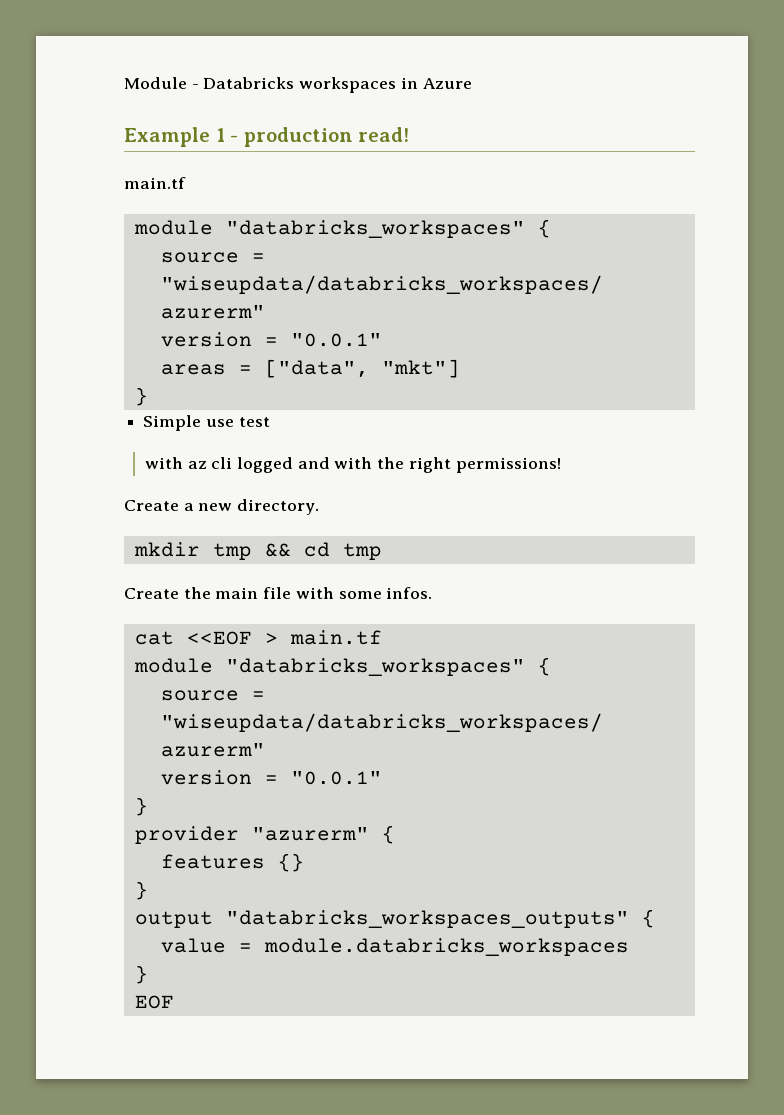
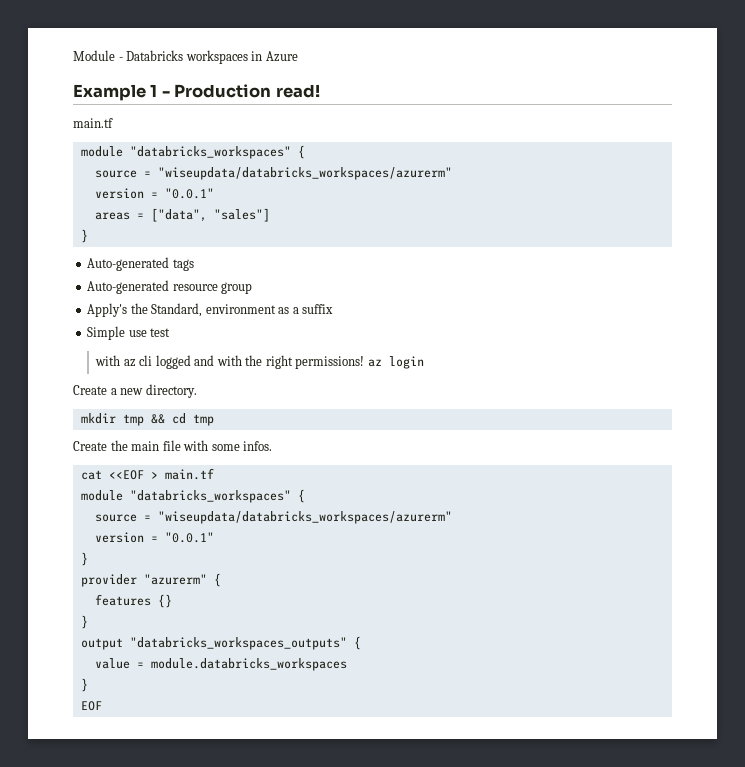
- Example 1 - production read!
+ Example 1 - Production read!
- areas = ["data", "mkt"]
+ areas = ["data", "sales"]
  }
+ Auto-generated tags
+ Auto-generated resource group
+ Apply's the Standard, environment as a suffix
- with az cli logged and with the right permissions!
+ with az cli logged and with the right permissions! az login

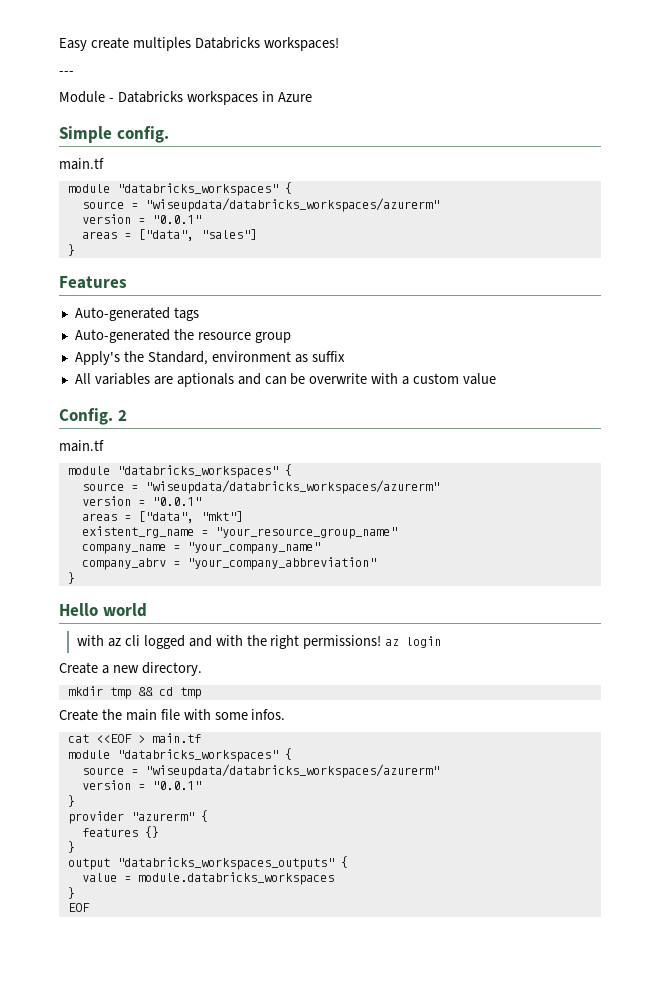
+ Easy create multiples Databricks workspaces!
+ ---
- Example 1 - Production read!
+ Simple config.
+ Features
- Auto-generated resource group
+ Auto-generated the resource group
- Apply's the Standard, environment as a suffix
+ Apply's the Standard, environment as suffix
- Simple use test
+ All variables are aptionals and can be overwrite with a custom value
+ Config. 2
+ main.tf
+ module "databricks_workspaces" {
+ source = "wiseupdata/databricks_workspaces/azurerm"
+ version = "0.0.1"
+ areas = ["data", "mkt"]
+ existent_rg_name = "your_resource_group_name"
+ company_name = "your_company_name"
+ company_abrv = "your_company_abbreviation"
+ }
+ Hello world

